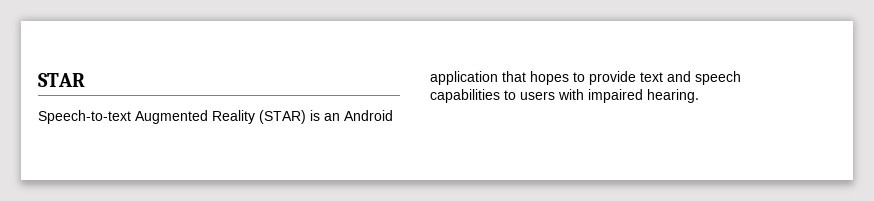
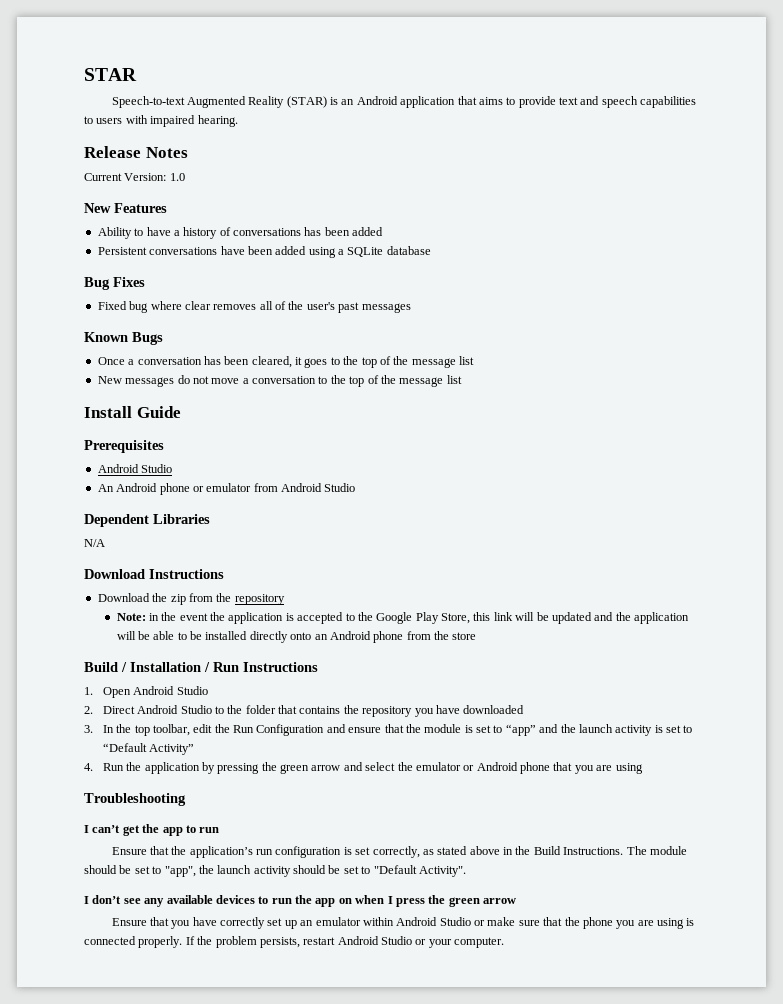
- Speech-to-text Augmented Reality (STAR) is an Android application that hopes to provide text and speech capabilities to users with impaired hearing.
+ Speech-to-text Augmented Reality (STAR) is an Android application that aims to provide text and speech capabilities to users with impaired hearing.
+ Release Notes
+ Current Version: 1.0
+ New Features
+ Ability to have a history of conversations has been added
+ Persistent conversations have been added using a SQLite database
+ Bug Fixes
+ Fixed bug where clear removes all of the user's past messages
+ Known Bugs
+ Once a conversation has been cleared, it goes to the top of the message list
+ New messages do not move a conversation to the top of the message list
+ Install Guide
+ Prerequisites
+ Android Studio
+ An Android phone or emulator from Android Studio
+ Dependent Libraries
+ N/A
+ Download Instructions
+ Download the zip from the repository
+ Note: in the event the application is accepted to the Google Play Store, this link will be updated and the application will be able to be installed directly onto an Android phone from the store
+ Build / Installation / Run Instructions
+ 1. Open Android Studio
+ 2. Direct Android Studio to the folder that contains the repository you have downloaded
+ 3. In the top toolbar, edit the Run Configuration and ensure that the module is set to “app” and the launch activity is set to “Default Activity”
+ 4. Run the application by pressing the green arrow and select the emulator or Android phone that you are using
+ Troubleshooting
+ I can’t get the app to run
+ Ensure that the application’s run configuration is set correctly, as stated above in the Build Instructions. The module should be set to "app", the launch activity should be set to "Default Activity".
+ I don’t see any available devices to run the app on when I press the green arrow
+ Ensure that you have correctly set up an emulator within Android Studio or make sure that the phone you are using is connected properly. If the problem persists, restart Android Studio or your computer.

